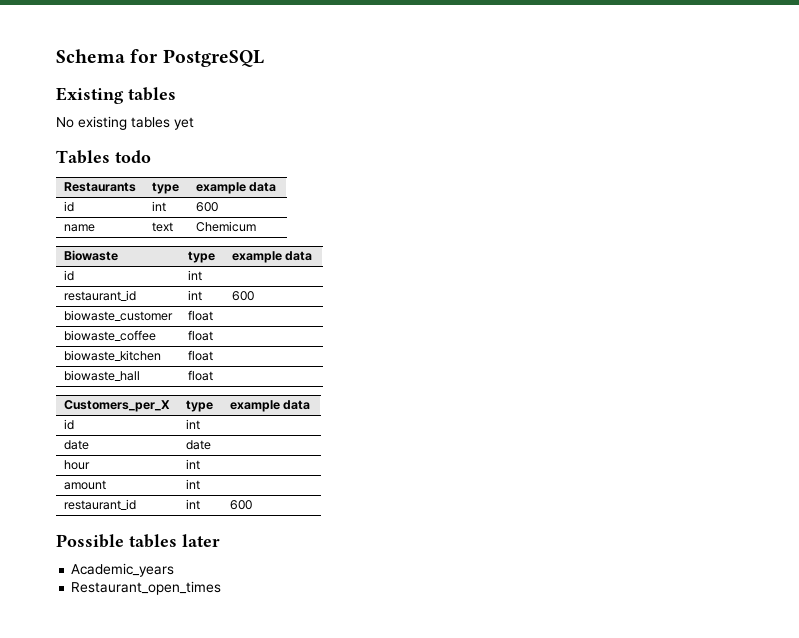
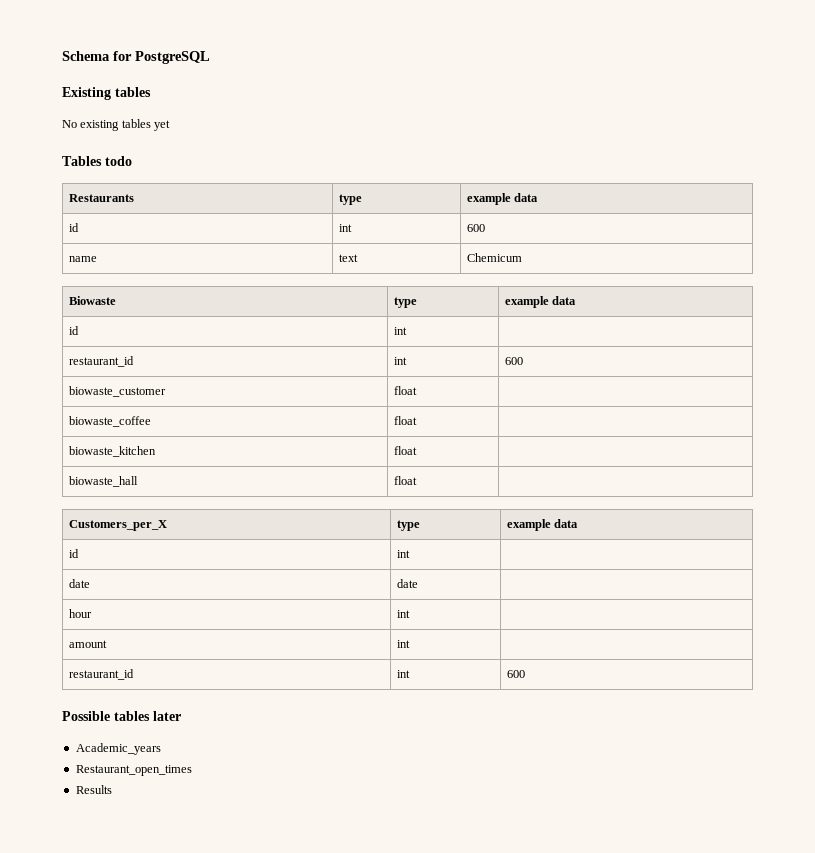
+ Results

